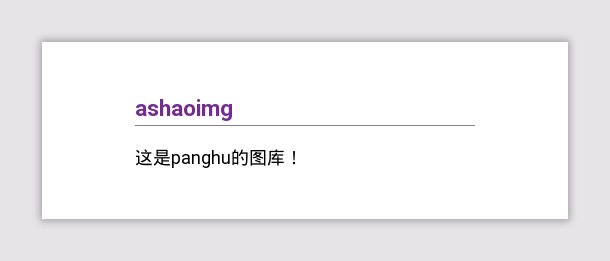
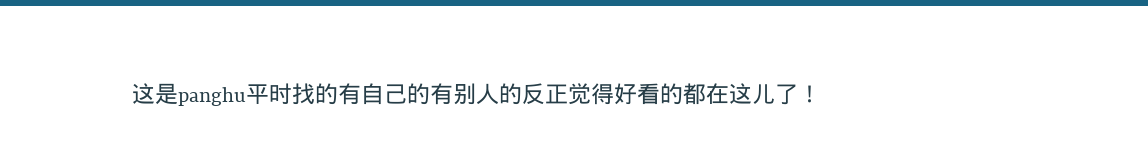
- ashaoimg
- 这是panghu的图库！
+ 这是panghu平时找的有自己的有别人的反正觉得好看的都在这儿了！

